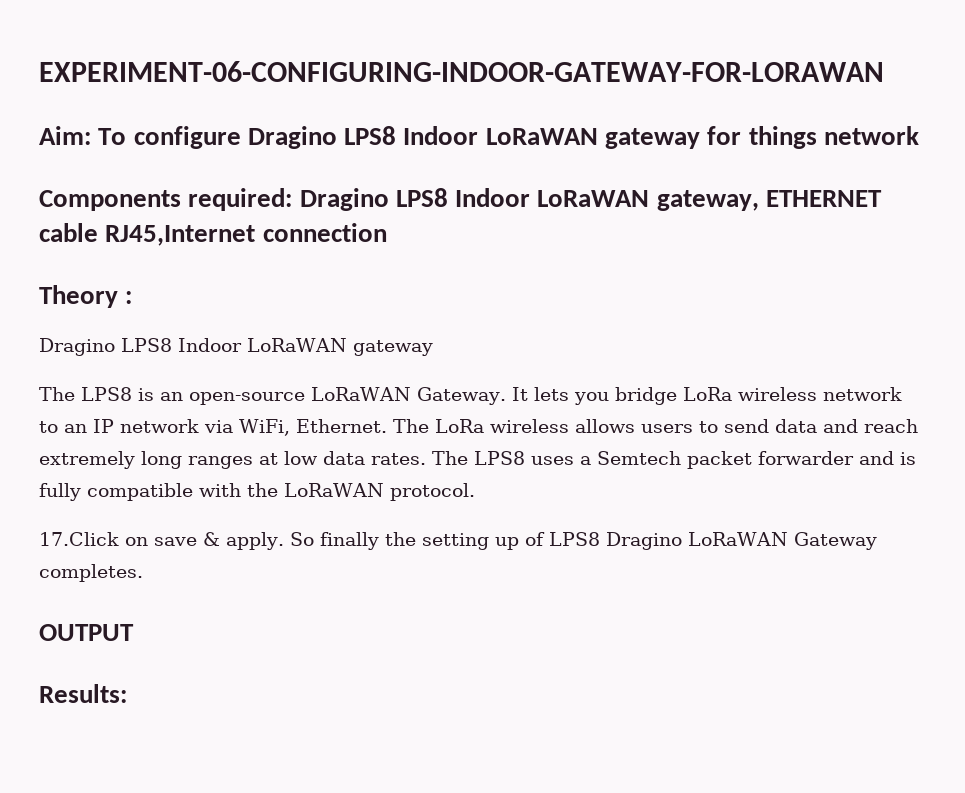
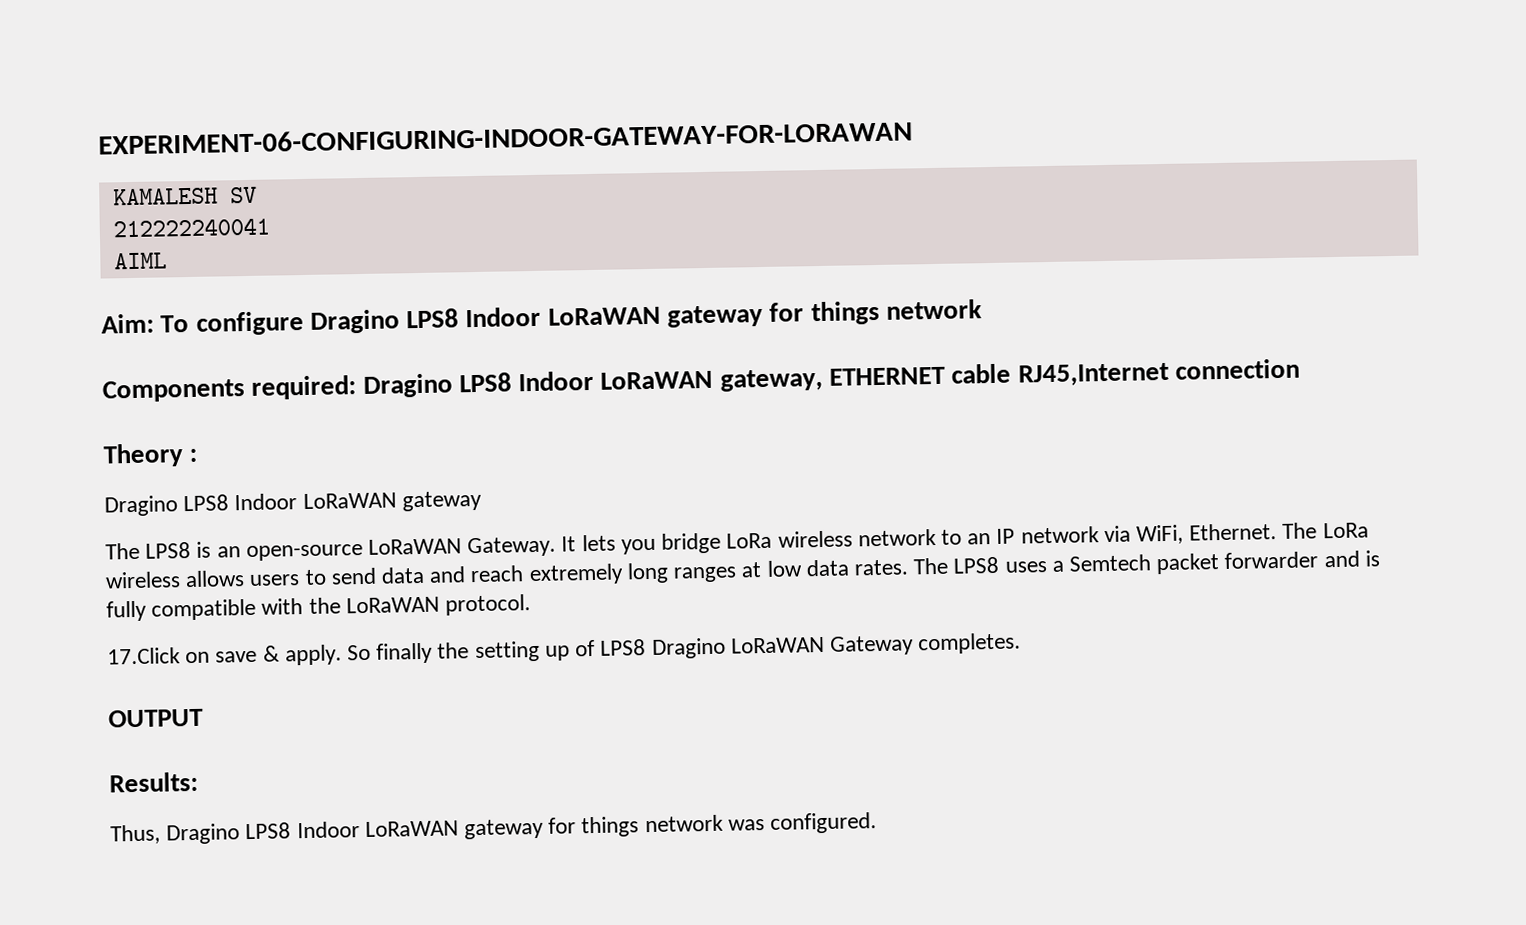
+ KAMALESH SV
+ 212222240041
+ AIML
+ Thus, Dragino LPS8 Indoor LoRaWAN gateway for things network was configured.

